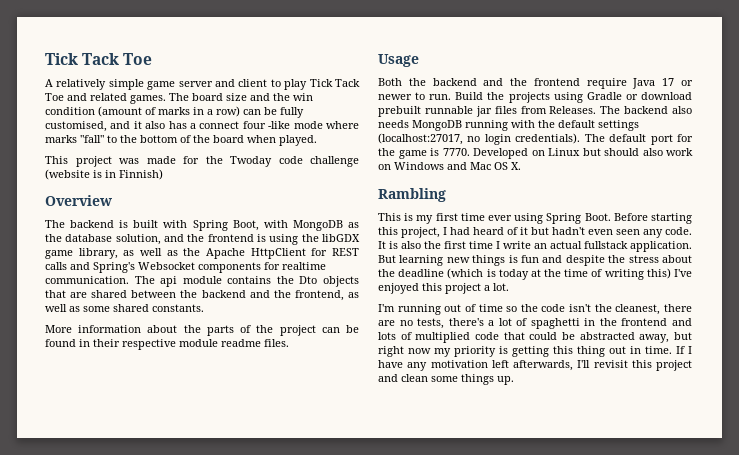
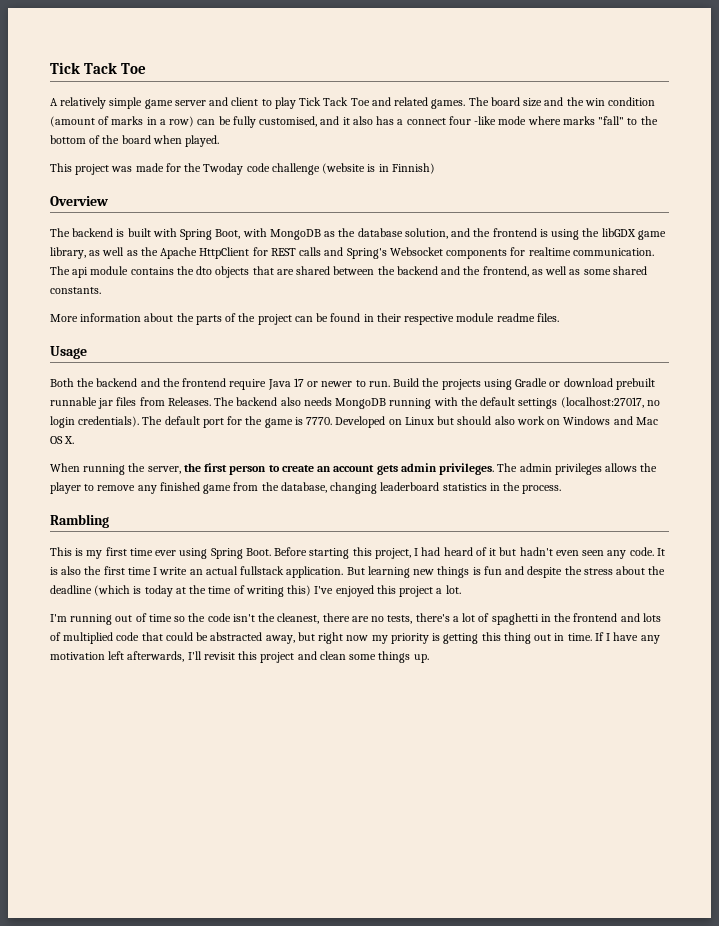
- The api module contains the Dto objects that are shared between the backend and the frontend, as well as some shared constants.
+ The api module contains the dto objects that are shared between the backend and the frontend, as well as some shared constants.
+ When running the server, the first person to create an account gets admin privileges. The admin privileges allows the player to remove any finished game from the database, changing leaderboard statistics in the process.

